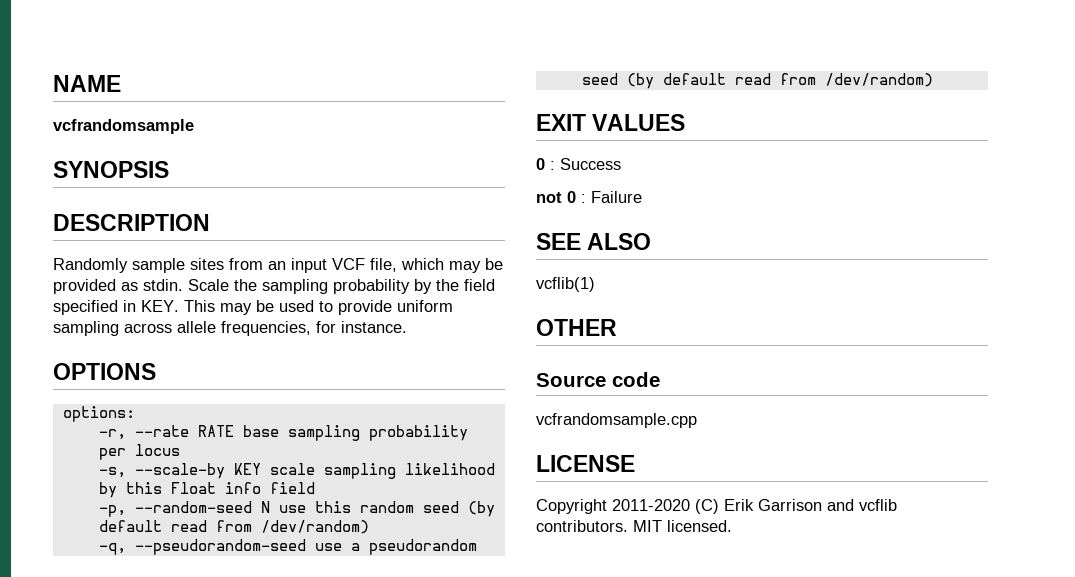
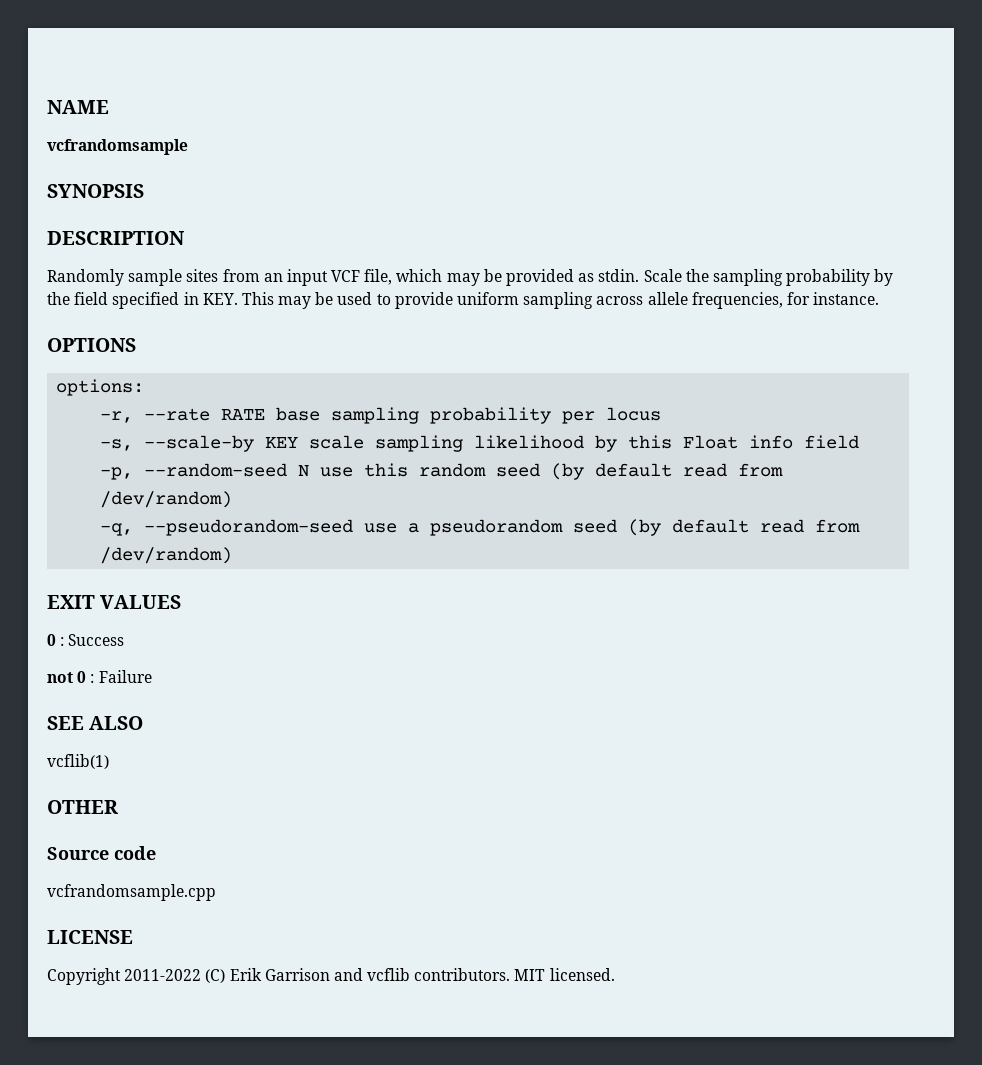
- Copyright 2011-2020 (C) Erik Garrison and vcflib contributors.
+ Copyright 2011-2022 (C) Erik Garrison and vcflib contributors.

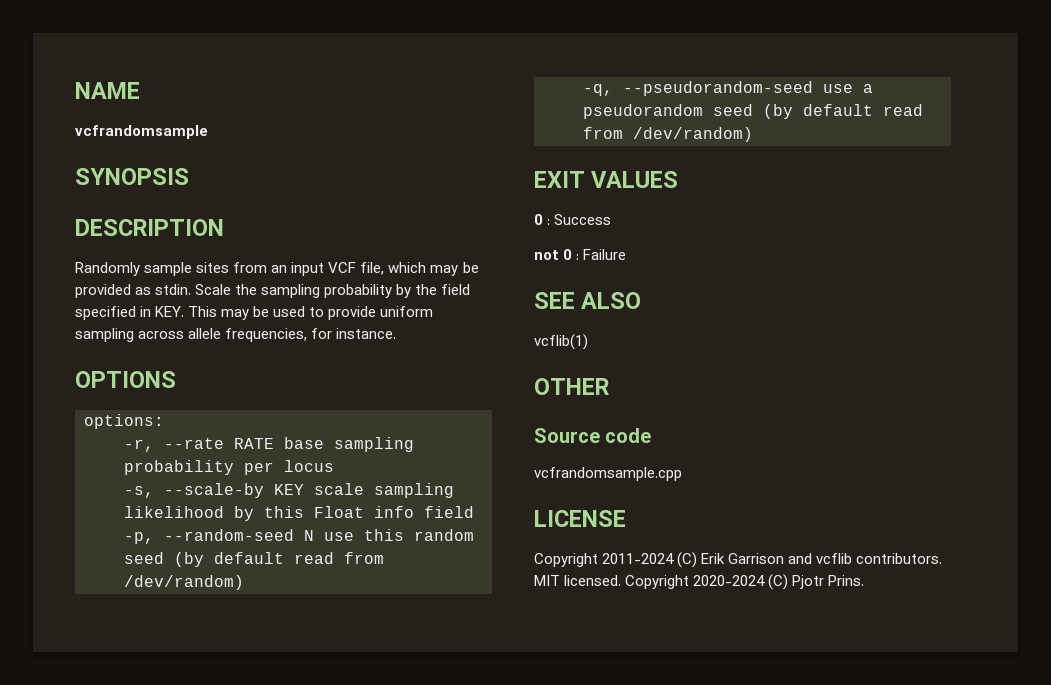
- Copyright 2011-2022 (C) Erik Garrison and vcflib contributors.
+ Copyright 2011-2024 (C) Erik Garrison and vcflib contributors.
+ Copyright 2020-2024 (C) Pjotr Prins.

